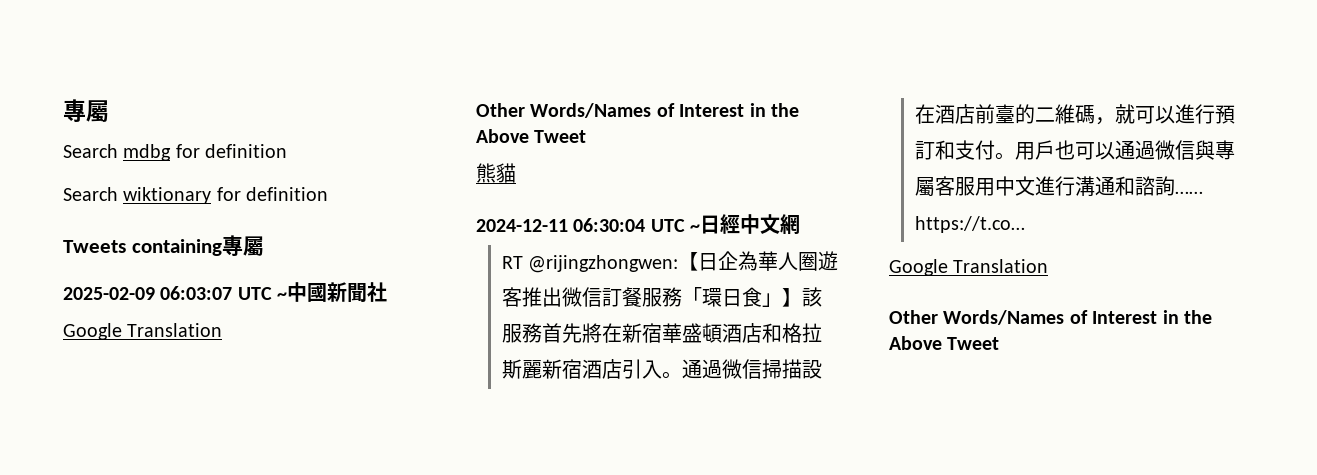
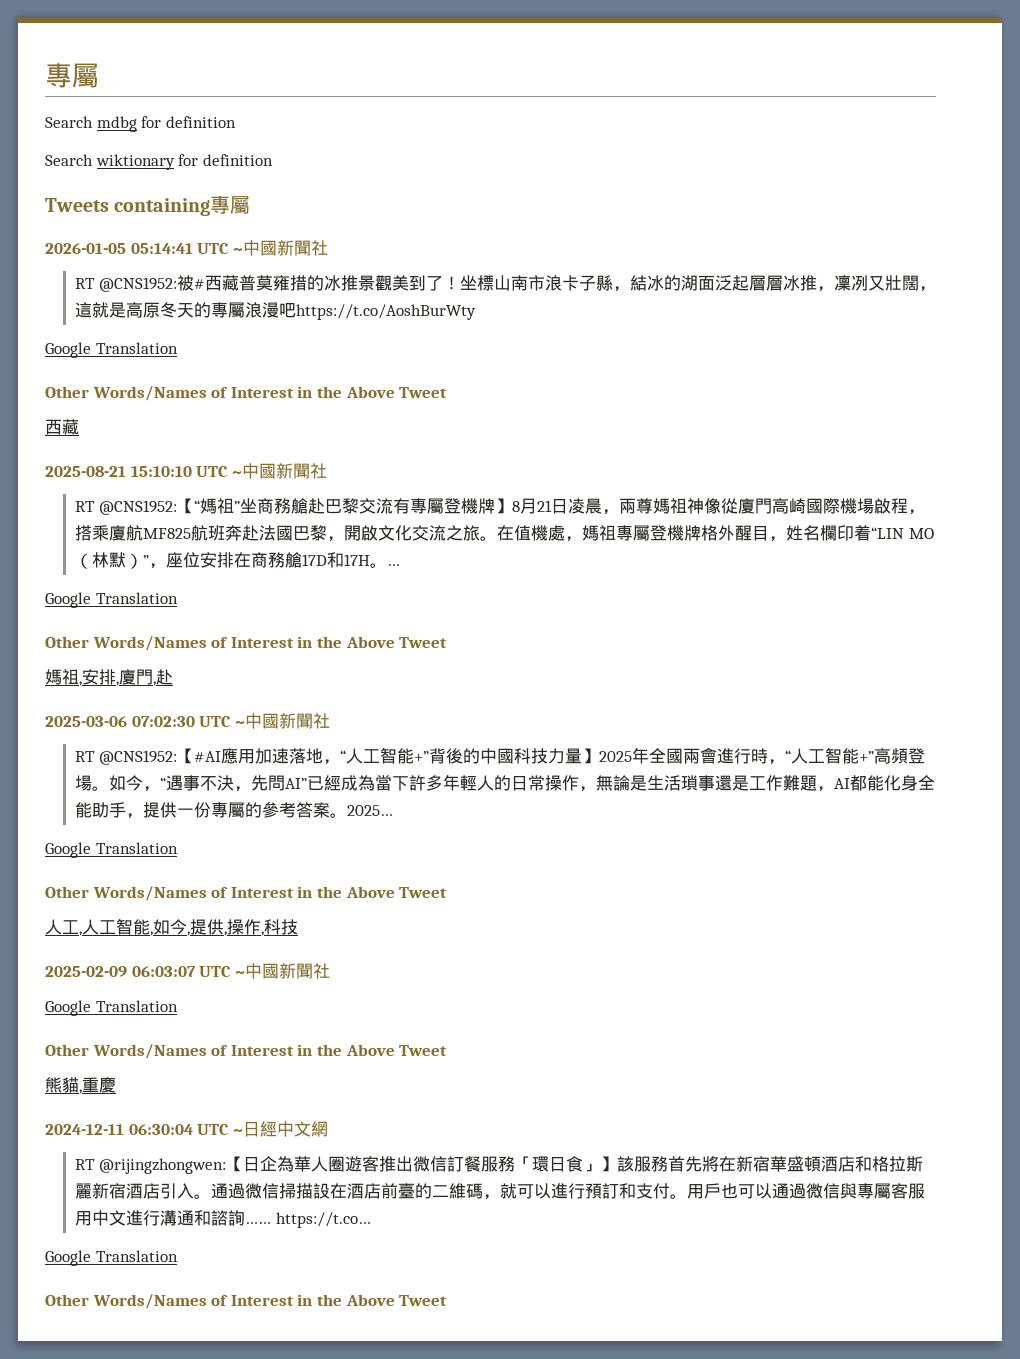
+ 2026-01-05 05:14:41 UTC ~中國新聞社
+ RT @CNS1952:被#西藏普莫雍措的冰推景觀美到了！坐標山南市浪卡子縣，結冰的湖面泛起層層冰推，凜冽又壯闊，這就是高原冬天的專屬浪漫吧https://t.co/AoshBurWty
+ Google Translation
+ Other Words/Names of Interest in the Above Tweet
+ 西藏
+ 2025-08-21 15:10:10 UTC ~中國新聞社
+ RT @CNS1952:【“媽祖”坐商務艙赴巴黎交流有專屬登機牌】8月21日凌晨，兩尊媽祖神像從廈門高崎國際機場啟程，搭乘廈航MF825航班奔赴法國巴黎，開啟文化交流之旅。在值機處，媽祖專屬登機牌格外醒目，姓名欄印着“LIN MO（林默）”，座位安排在商務艙17D和17H。…
+ Google Translation
+ Other Words/Names of Interest in the Above Tweet
+ 媽祖,安排,廈門,赴
+ 2025-03-06 07:02:30 UTC ~中國新聞社
+ RT @CNS1952:【#AI應用加速落地，“人工智能+”背後的中國科技力量】2025年全國兩會進行時，“人工智能+”高頻登場。如今，“遇事不決，先問AI”已經成為當下許多年輕人的日常操作，無論是生活瑣事還是工作難題，AI都能化身全能助手，提供一份專屬的參考答案。2025…
+ Google Translation
+ Other Words/Names of Interest in the Above Tweet
+ 人工,人工智能,如今,提供,操作,科技
- 熊貓
+ 熊貓,重慶

